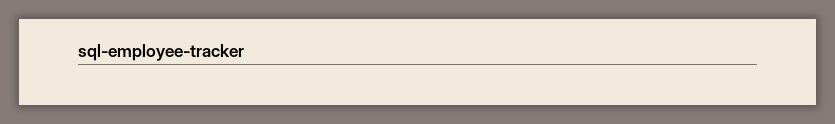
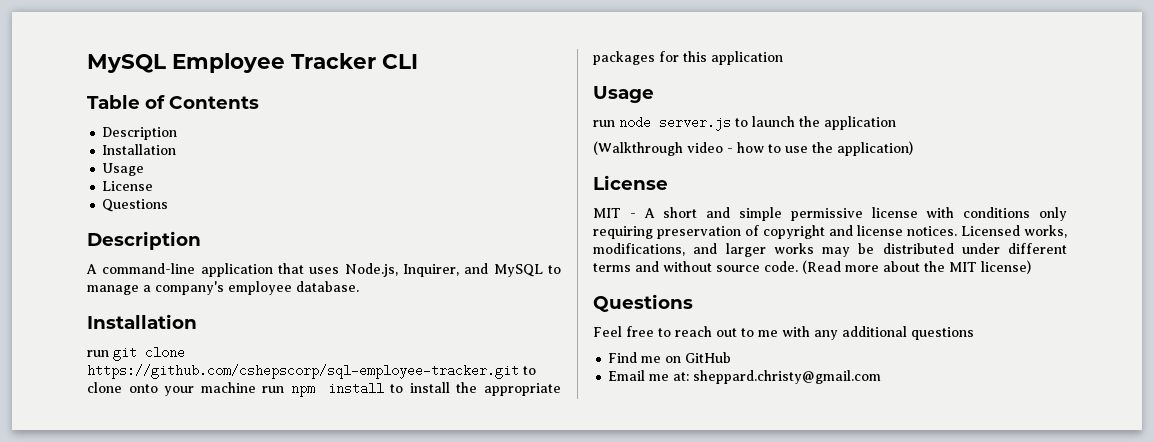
- sql-employee-tracker
+ MySQL Employee Tracker CLI
+ Table of Contents
+ Description
+ Installation
+ Usage
+ License
+ Questions
+ Description
+ A command-line application that uses Node.js, Inquirer, and MySQL to manage a company's employee database.
+ Installation
+ run git clone https://github.com/cshepscorp/sql-employee-tracker.git to clone onto your machine run npm install to install the appropriate packages for this application
+ Usage
+ run node server.js to launch the application
+ (Walkthrough video - how to use the application)
+ License
+ MIT - A short and simple permissive license with conditions only requiring preservation of copyright and license notices. Licensed works, modifications, and larger works may be distributed under different terms and without source code. (Read more about the MIT license)
+ Questions
+ Feel free to reach out to me with any additional questions
+ Find me on GitHub
+ Email me at: sheppard.christy@gmail.com

